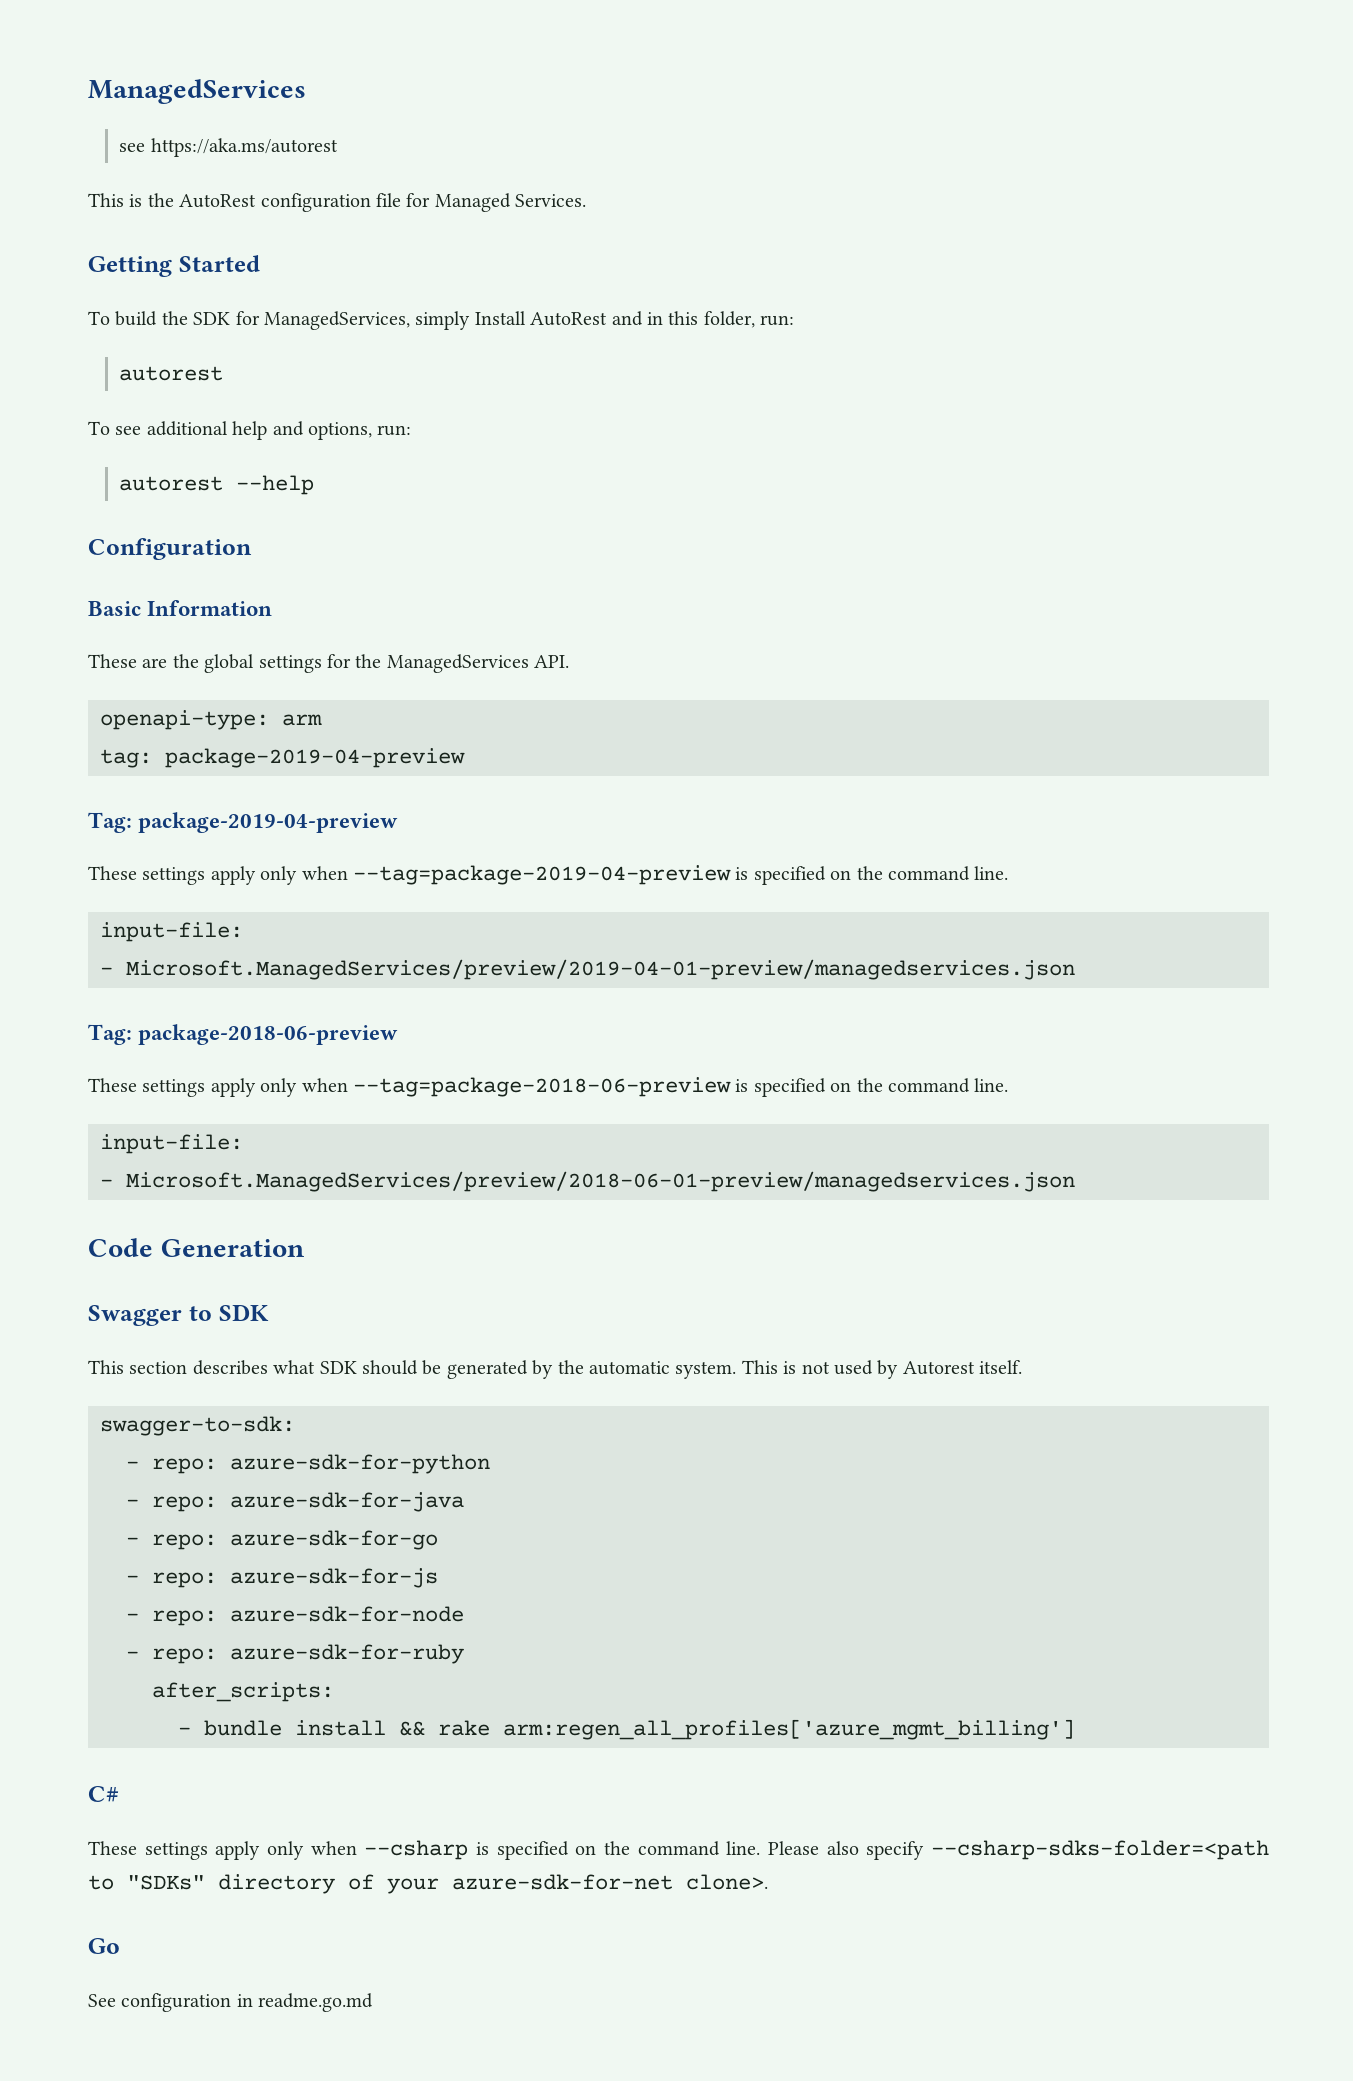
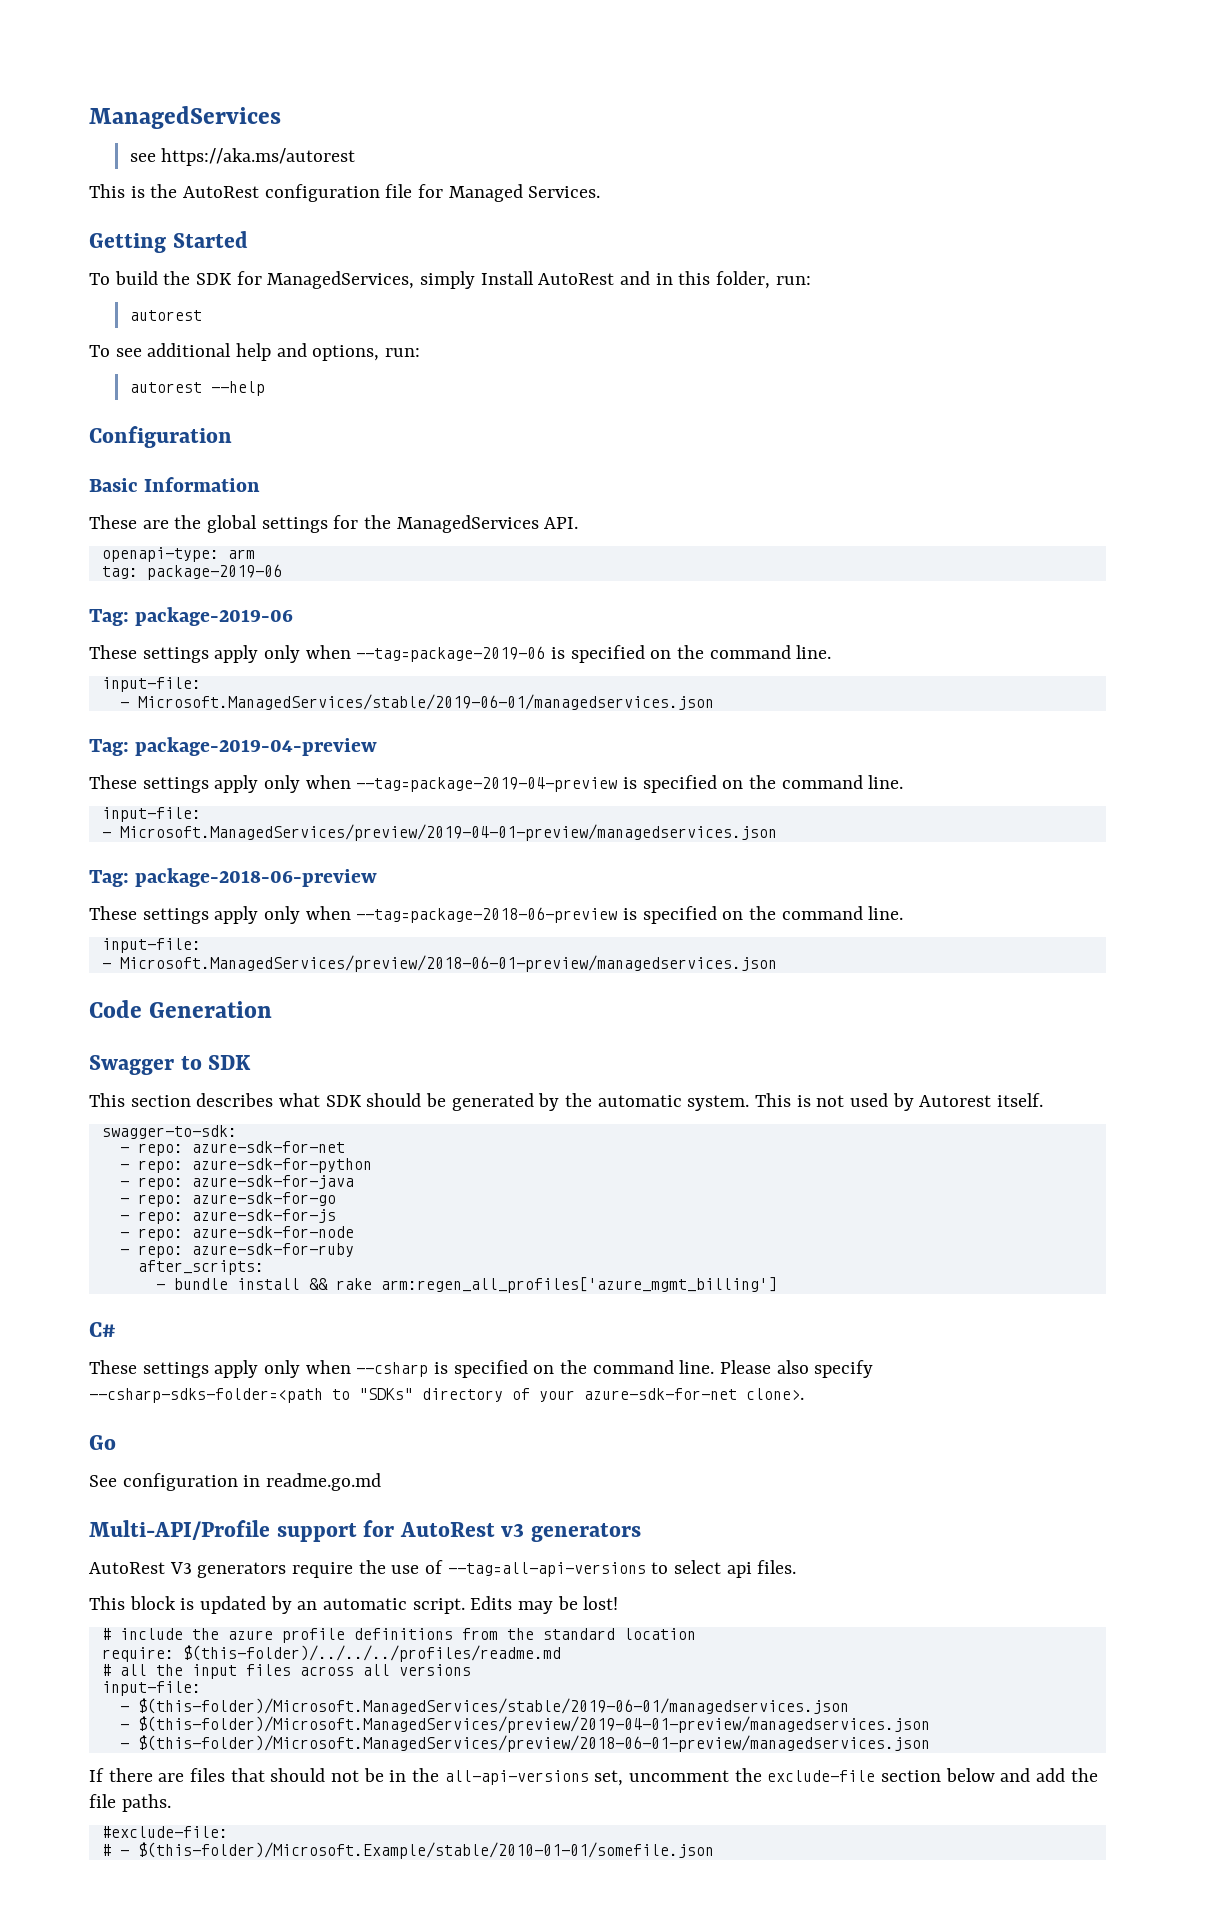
- tag: package-2019-04-preview
+ tag: package-2019-06
+ Tag: package-2019-06
+ These settings apply only when --tag=package-2019-06 is specified on the command line.
+ input-file:
+ - Microsoft.ManagedServices/stable/2019-06-01/managedservices.json
+ - repo: azure-sdk-for-net
+ Multi-API/Profile support for AutoRest v3 generators
+ AutoRest V3 generators require the use of --tag=all-api-versions to select api files.
+ This block is updated by an automatic script. Edits may be lost!
+ # include the azure profile definitions from the standard location
+ require: $(this-folder)/../../../profiles/readme.md
+ # all the input files across all versions
+ input-file:
+ - $(this-folder)/Microsoft.ManagedServices/stable/2019-06-01/managedservices.json
+ - $(this-folder)/Microsoft.ManagedServices/preview/2019-04-01-preview/managedservices.json
+ - $(this-folder)/Microsoft.ManagedServices/preview/2018-06-01-preview/managedservices.json
+ If there are files that should not be in the all-api-versions set, uncomment the exclude-file section below and add the file paths.
+ #exclude-file:
+ # - $(this-folder)/Microsoft.Example/stable/2010-01-01/somefile.json

